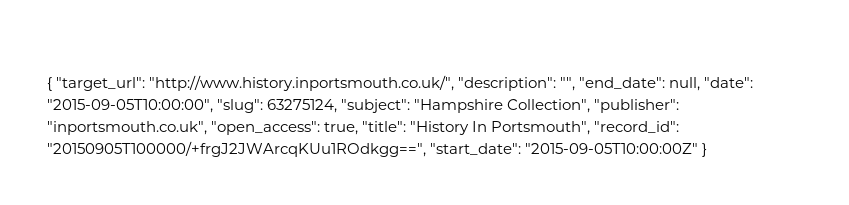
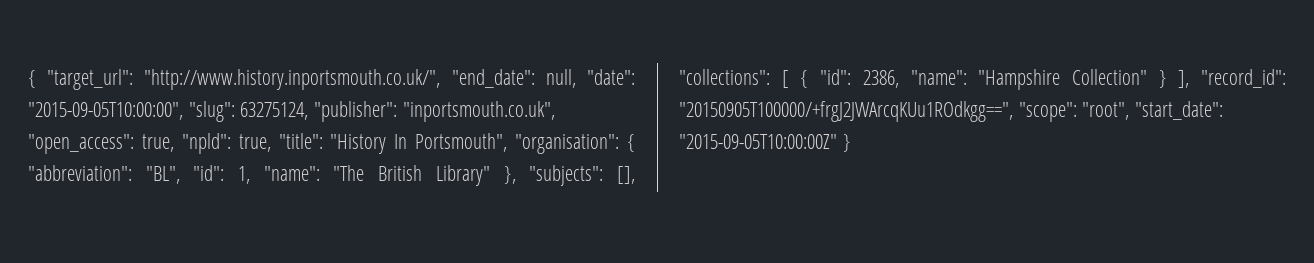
- { "target_url": "http://www.history.inportsmouth.co.uk/", "description": "", "end_date": null, "date": "2015-09-05T10:00:00", "slug": 63275124, "subject": "Hampshire Collection", "publisher": "inportsmouth.co.uk", "open_access": true, "title": "History In Portsmouth", "record_id": "20150905T100000/+frgJ2JWArcqKUu1ROdkgg==", "start_date": "2015-09-05T10:00:00Z" }
+ { "target_url": "http://www.history.inportsmouth.co.uk/", "end_date": null, "date": "2015-09-05T10:00:00", "slug": 63275124, "publisher": "inportsmouth.co.uk", "open_access": true, "npld": true, "title": "History In Portsmouth", "organisation": { "abbreviation": "BL", "id": 1, "name": "The British Library" }, "subjects": [], "collections": [ { "id": 2386, "name": "Hampshire Collection" } ], "record_id": "20150905T100000/+frgJ2JWArcqKUu1ROdkgg==", "scope": "root", "start_date": "2015-09-05T10:00:00Z" }

